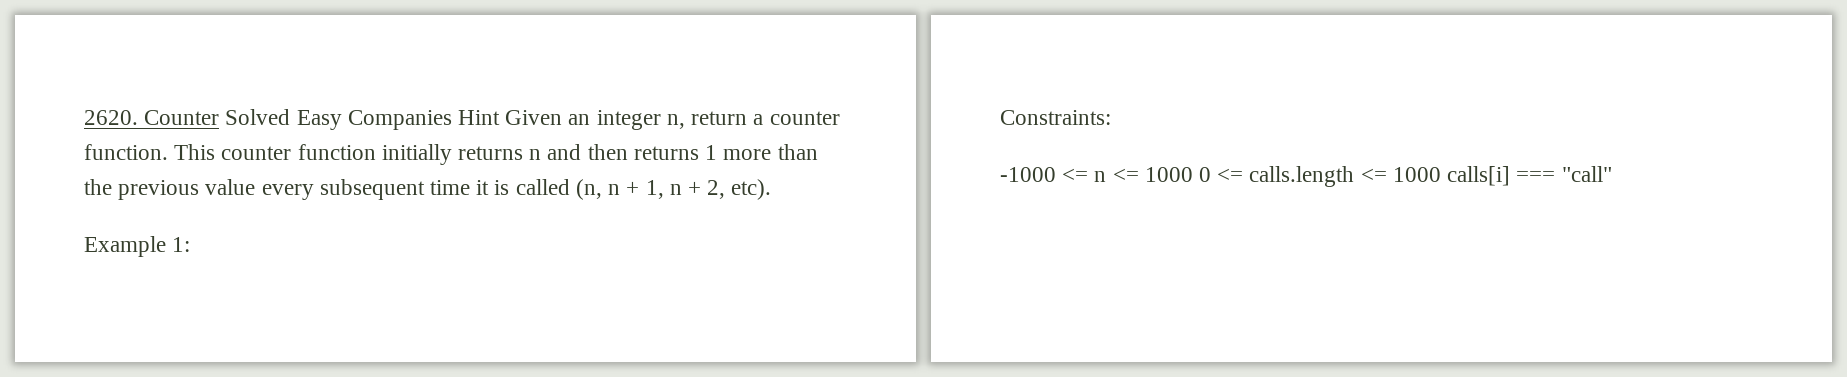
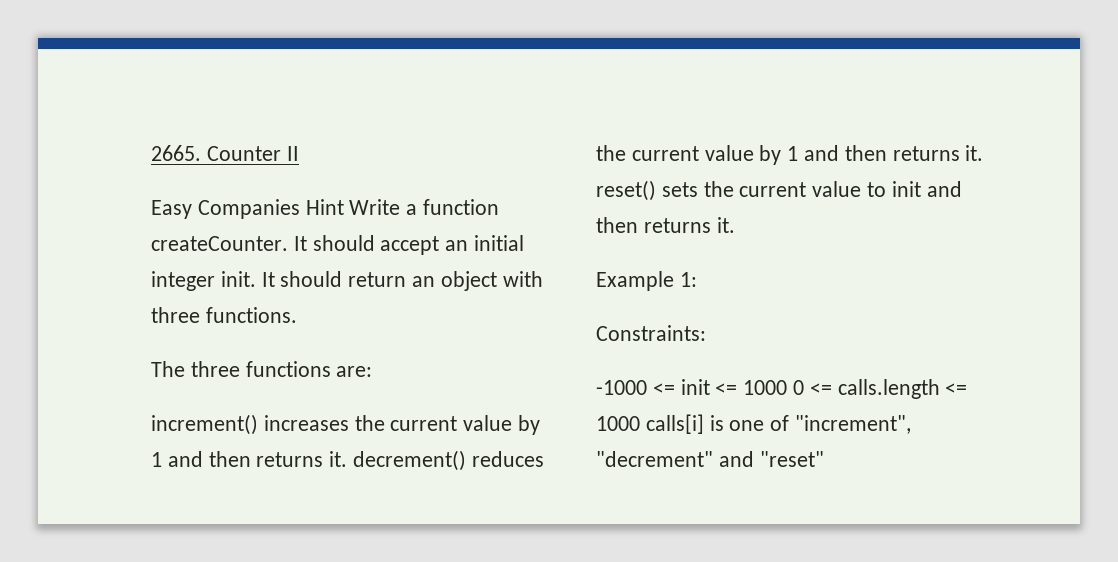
- 2620. Counter Solved Easy Companies Hint Given an integer n, return a counter function. This counter function initially returns n and then returns 1 more than the previous value every subsequent time it is called (n, n + 1, n + 2, etc).
+ 2665. Counter II
+ Easy Companies Hint Write a function createCounter. It should accept an initial integer init. It should return an object with three functions.
+ The three functions are:
+ increment() increases the current value by 1 and then returns it. decrement() reduces the current value by 1 and then returns it. reset() sets the current value to init and then returns it.
- -1000 <= n <= 1000 0 <= calls.length <= 1000 calls[i] === "call"
+ -1000 <= init <= 1000 0 <= calls.length <= 1000 calls[i] is one of "increment", "decrement" and "reset"

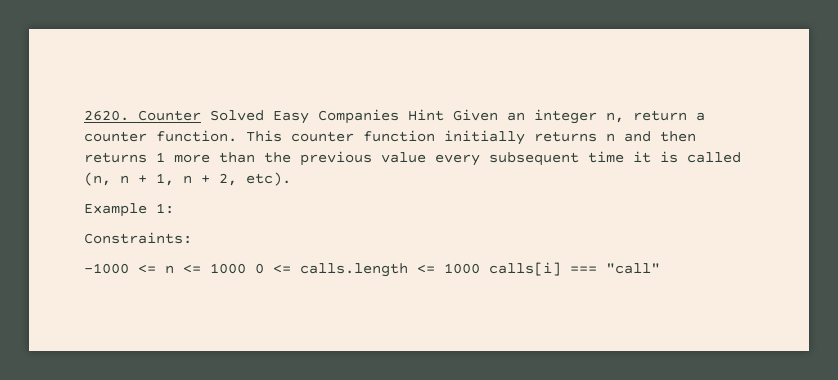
- 2665. Counter II
- Easy Companies Hint Write a function createCounter. It should accept an initial integer init. It should return an object with three functions.
- The three functions are:
- increment() increases the current value by 1 and then returns it. decrement() reduces the current value by 1 and then returns it. reset() sets the current value to init and then returns it.
+ 2620. Counter Solved Easy Companies Hint Given an integer n, return a counter function. This counter function initially returns n and then returns 1 more than the previous value every subsequent time it is called (n, n + 1, n + 2, etc).
- -1000 <= init <= 1000 0 <= calls.length <= 1000 calls[i] is one of "increment", "decrement" and "reset"
+ -1000 <= n <= 1000 0 <= calls.length <= 1000 calls[i] === "call"

